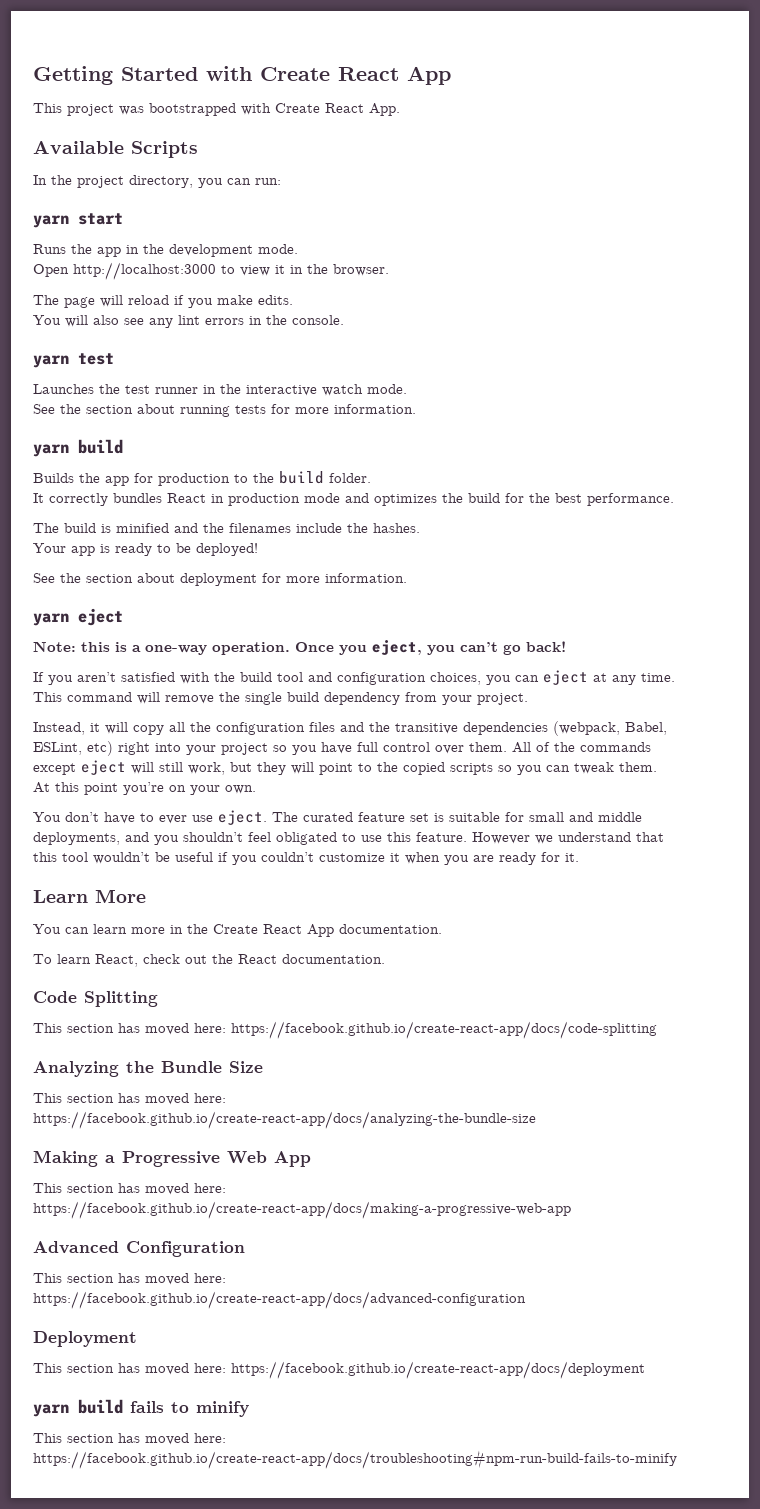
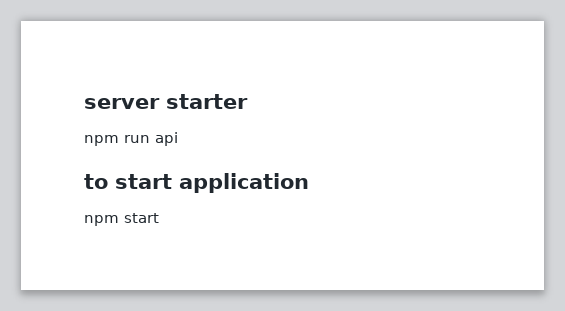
- Getting Started with Create React App
- This project was bootstrapped with Create React App.
- Available Scripts
- In the project directory, you can run:
- yarn start
- Runs the app in the development mode.
- Open http://localhost:3000 to view it in the browser.
- The page will reload if you make edits.
- You will also see any lint errors in the console.
- yarn test
- Launches the test runner in the interactive watch mode.
- See the section about running tests for more information.
- yarn build
- Builds the app for production to the build folder.
- It correctly bundles React in production mode and optimizes the build for the best performance.
- The build is minified and the filenames include the hashes.
- Your app is ready to be deployed!
- See the section about deployment for more information.
- yarn eject
- Note: this is a one-way operation. Once you eject, you can’t go back!
- If you aren’t satisfied with the build tool and configuration choices, you can eject at any time. This command will remove the single build dependency from your project.
- Instead, it will copy all the configuration files and the transitive dependencies (webpack, Babel, ESLint, etc) right into your project so you have full control over them. All of the commands except eject will still work, but they will point to the copied scripts so you can tweak them. At this point you’re on your own.
- You don’t have to ever use eject. The curated feature set is suitable for small and middle deployments, and you shouldn’t feel obligated to use this feature. However we understand that this tool wouldn’t be useful if you couldn’t customize it when you are ready for it.
- Learn More
- You can learn more in the Create React App documentation.
- To learn React, check out the React documentation.
- Code Splitting
- This section has moved here: https://facebook.github.io/create-react-app/docs/code-splitting
- Analyzing the Bundle Size
- This section has moved here: https://facebook.github.io/create-react-app/docs/analyzing-the-bundle-size
- Making a Progressive Web App
- This section has moved here: https://facebook.github.io/create-react-app/docs/making-a-progressive-web-app
- Advanced Configuration
- This section has moved here: https://facebook.github.io/create-react-app/docs/advanced-configuration
- Deployment
- This section has moved here: https://facebook.github.io/create-react-app/docs/deployment
- yarn build fails to minify
- This section has moved here: https://facebook.github.io/create-react-app/docs/troubleshooting#npm-run-build-fails-to-minify
+ server starter
+ npm run api
+ to start application
+ npm start

